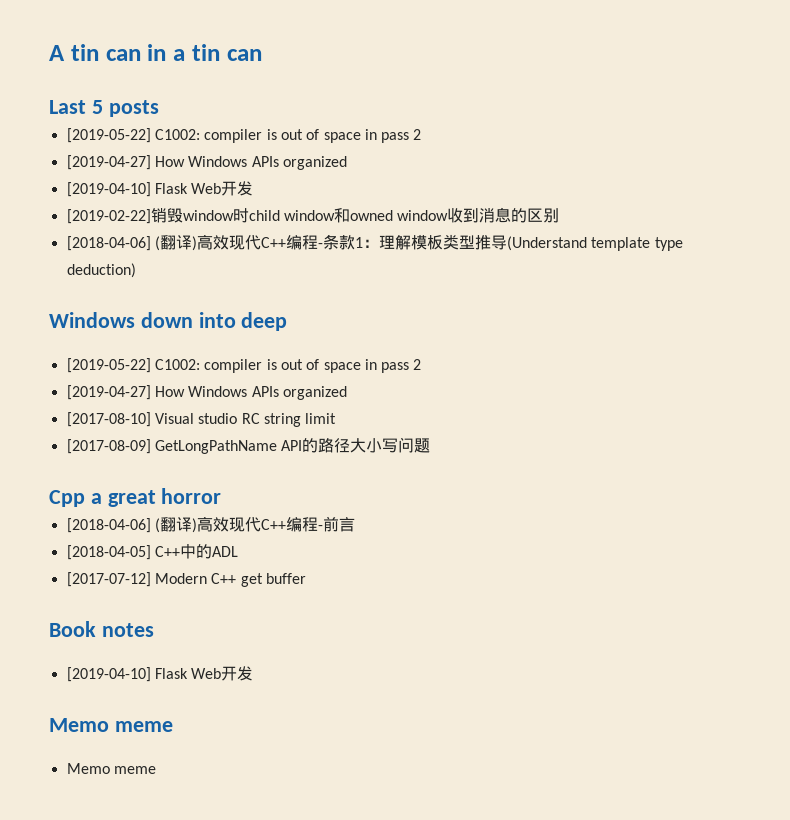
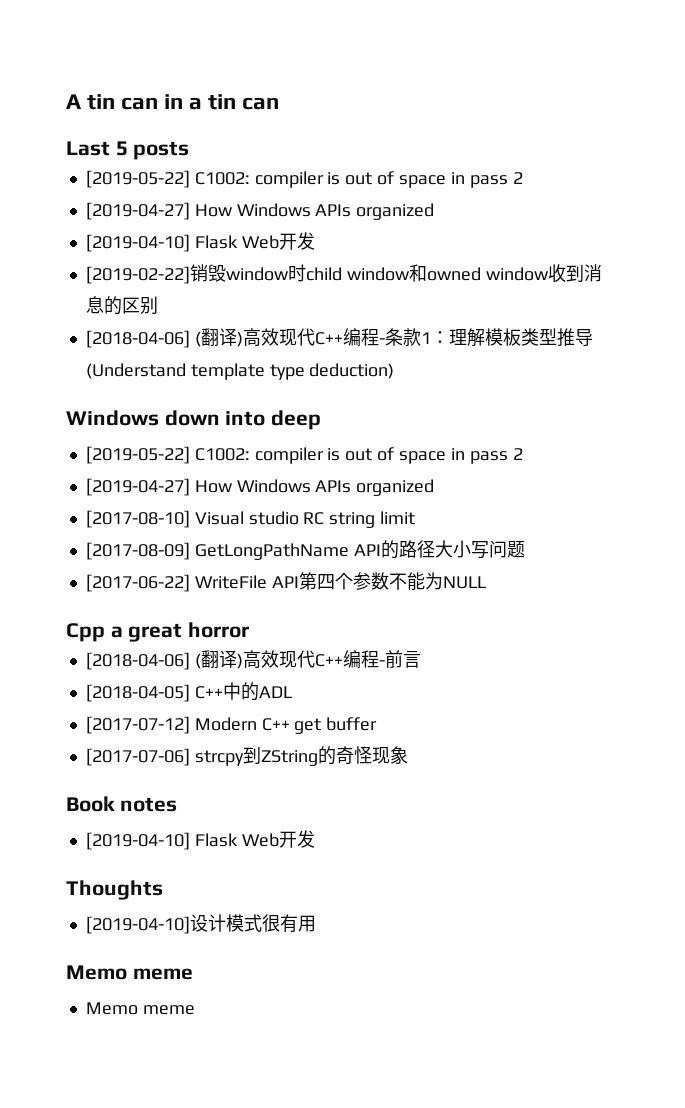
+ [2017-06-22] WriteFile API第四个参数不能为NULL
+ [2017-07-06] strcpy到ZString的奇怪现象
+ Thoughts
+ [2019-04-10]设计模式很有用

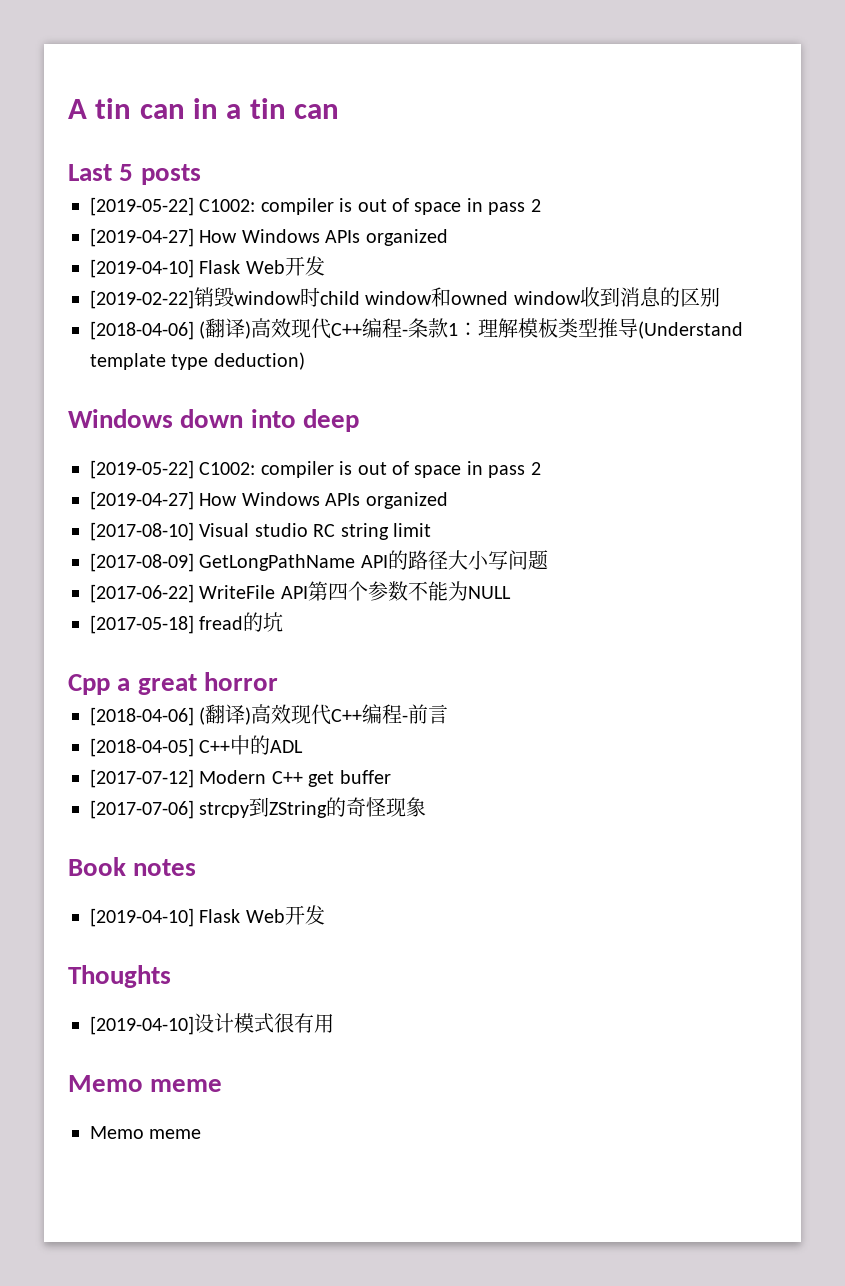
+ [2017-05-18] fread的坑

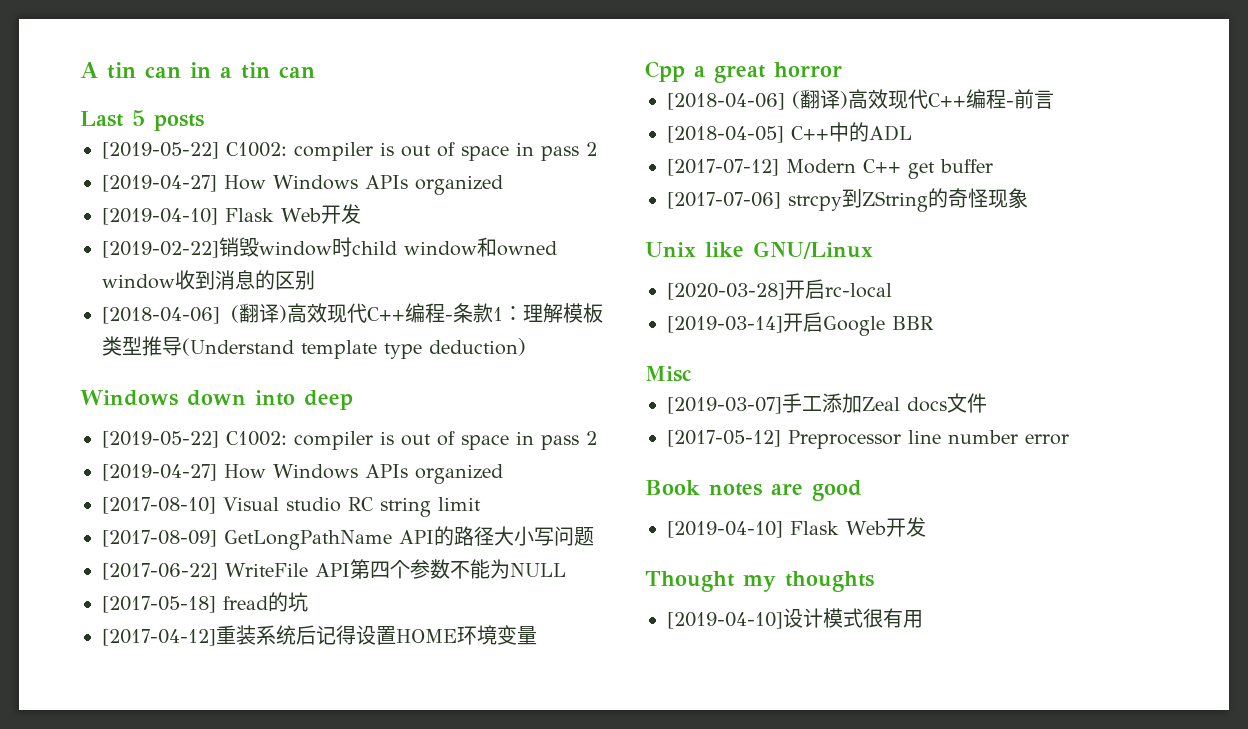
+ [2017-04-12]重装系统后记得设置HOME环境变量
+ Unix like GNU/Linux
+ [2020-03-28]开启rc-local
+ [2019-03-14]开启Google BBR
+ Misc
+ [2019-03-07]手工添加Zeal docs文件
+ [2017-05-12] Preprocessor line number error
- Book notes
+ Book notes are good
  [2019-04-10] Flask Web开发
- Thoughts
+ Thought my thoughts
  [2019-04-10]设计模式很有用
- Memo meme
- Memo meme

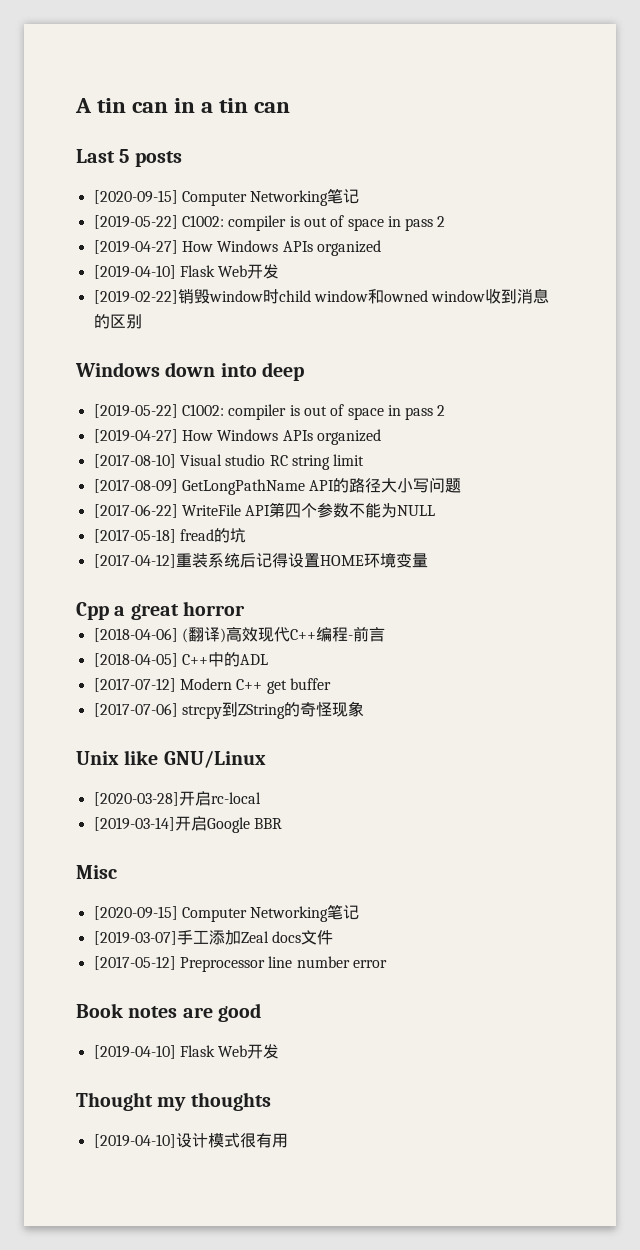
  Last 5 posts
+ [2020-09-15] Computer Networking笔记
- [2018-04-06] (翻译)高效现代C++编程-条款1：理解模板类型推导(Understand template type deduction)
  Misc
+ [2020-09-15] Computer Networking笔记

